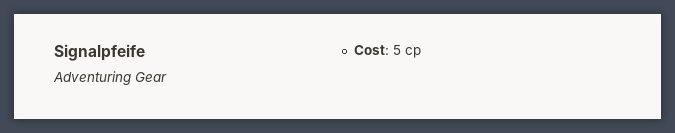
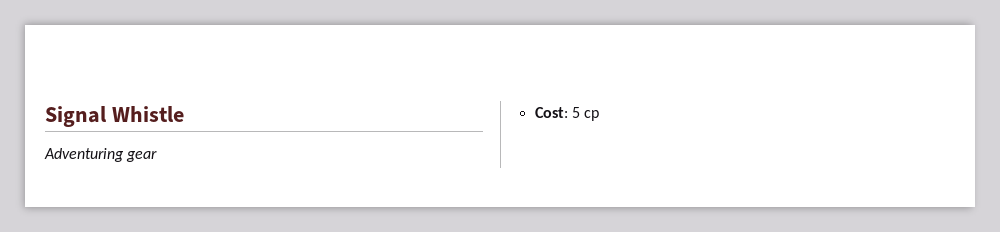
- Signalpfeife
+ Signal Whistle
- Adventuring Gear
+ Adventuring gear

